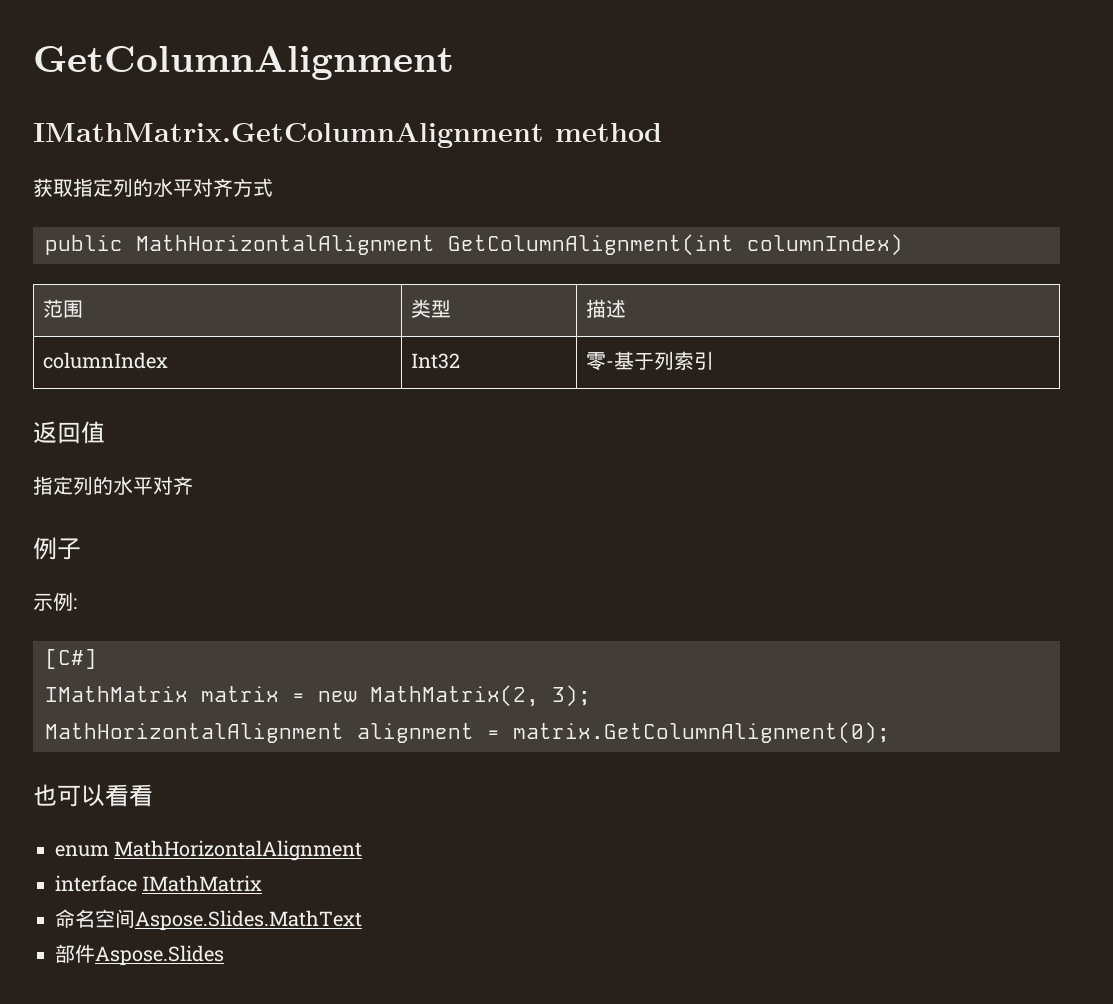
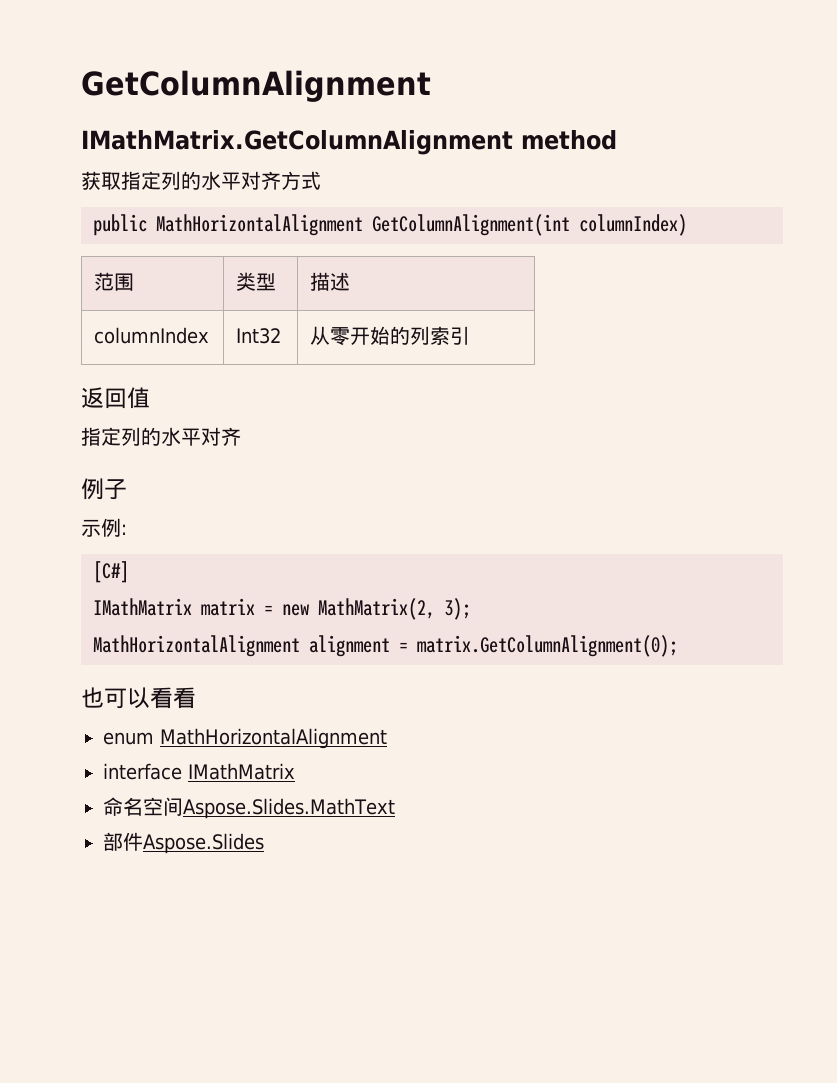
- columnIndex | Int32 | 零-基于列索引
+ columnIndex | Int32 | 从零开始的列索引

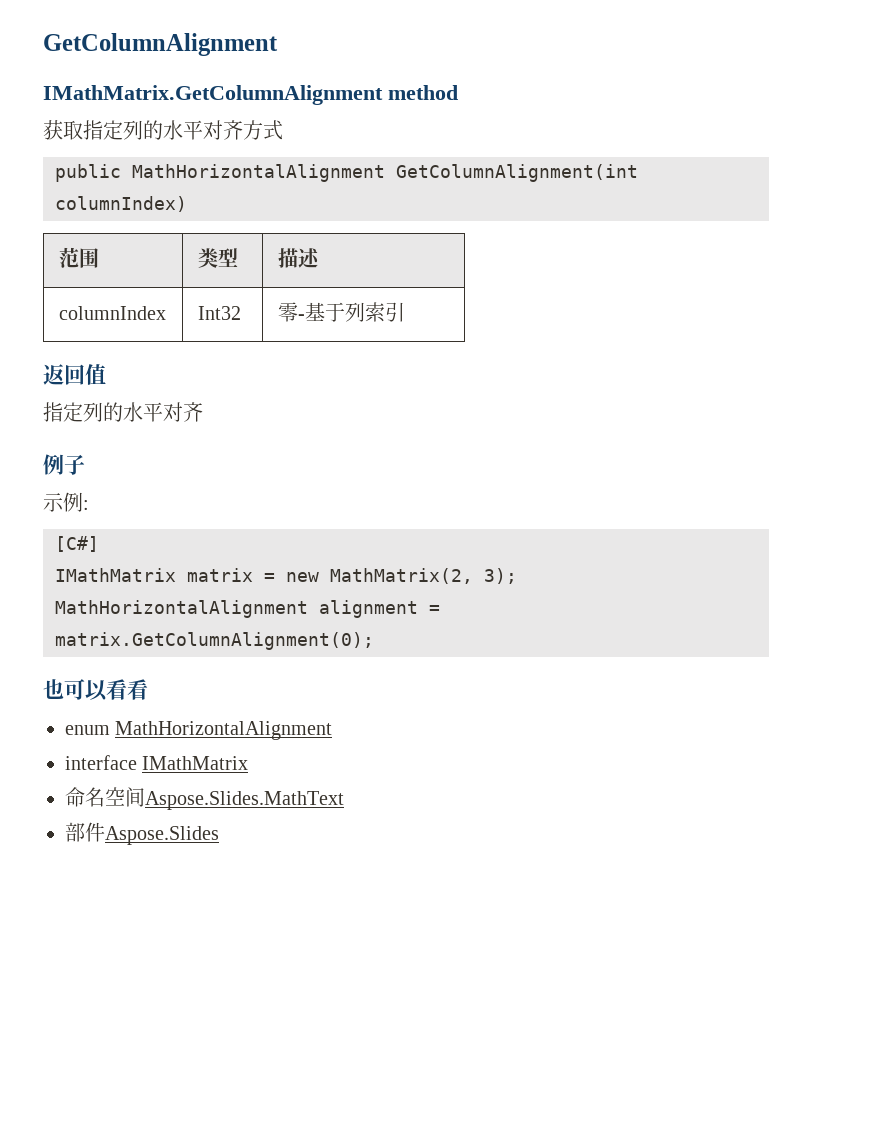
- columnIndex | Int32 | 从零开始的列索引
+ columnIndex | Int32 | 零-基于列索引

